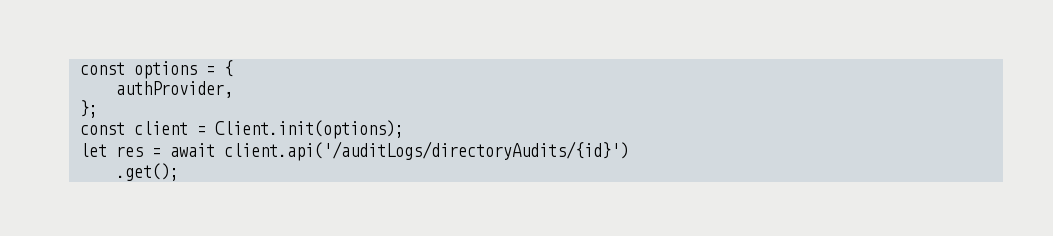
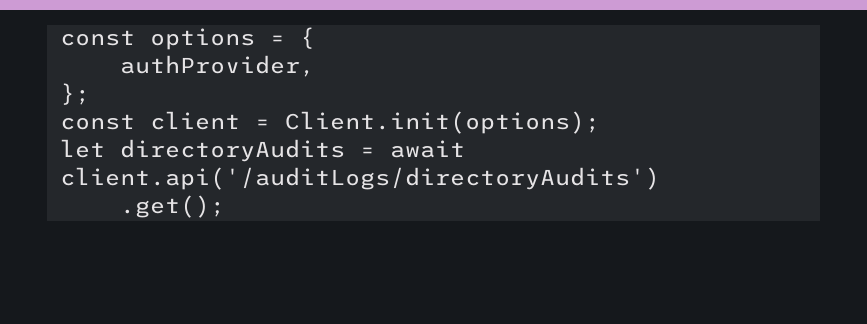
- let res = await client.api('/auditLogs/directoryAudits/{id}')
+ let directoryAudits = await client.api('/auditLogs/directoryAudits')

